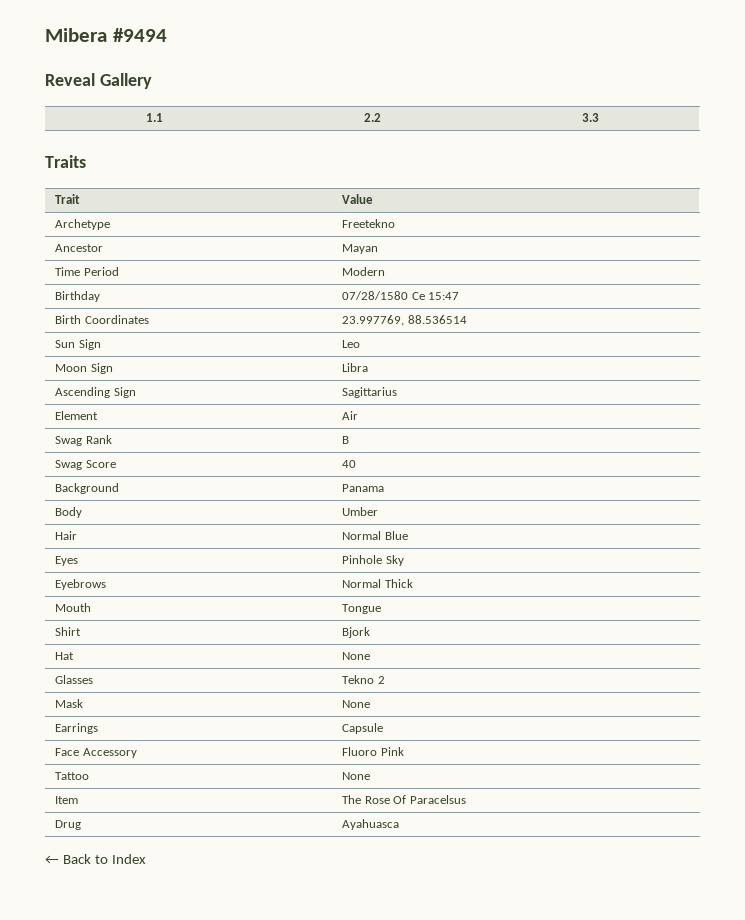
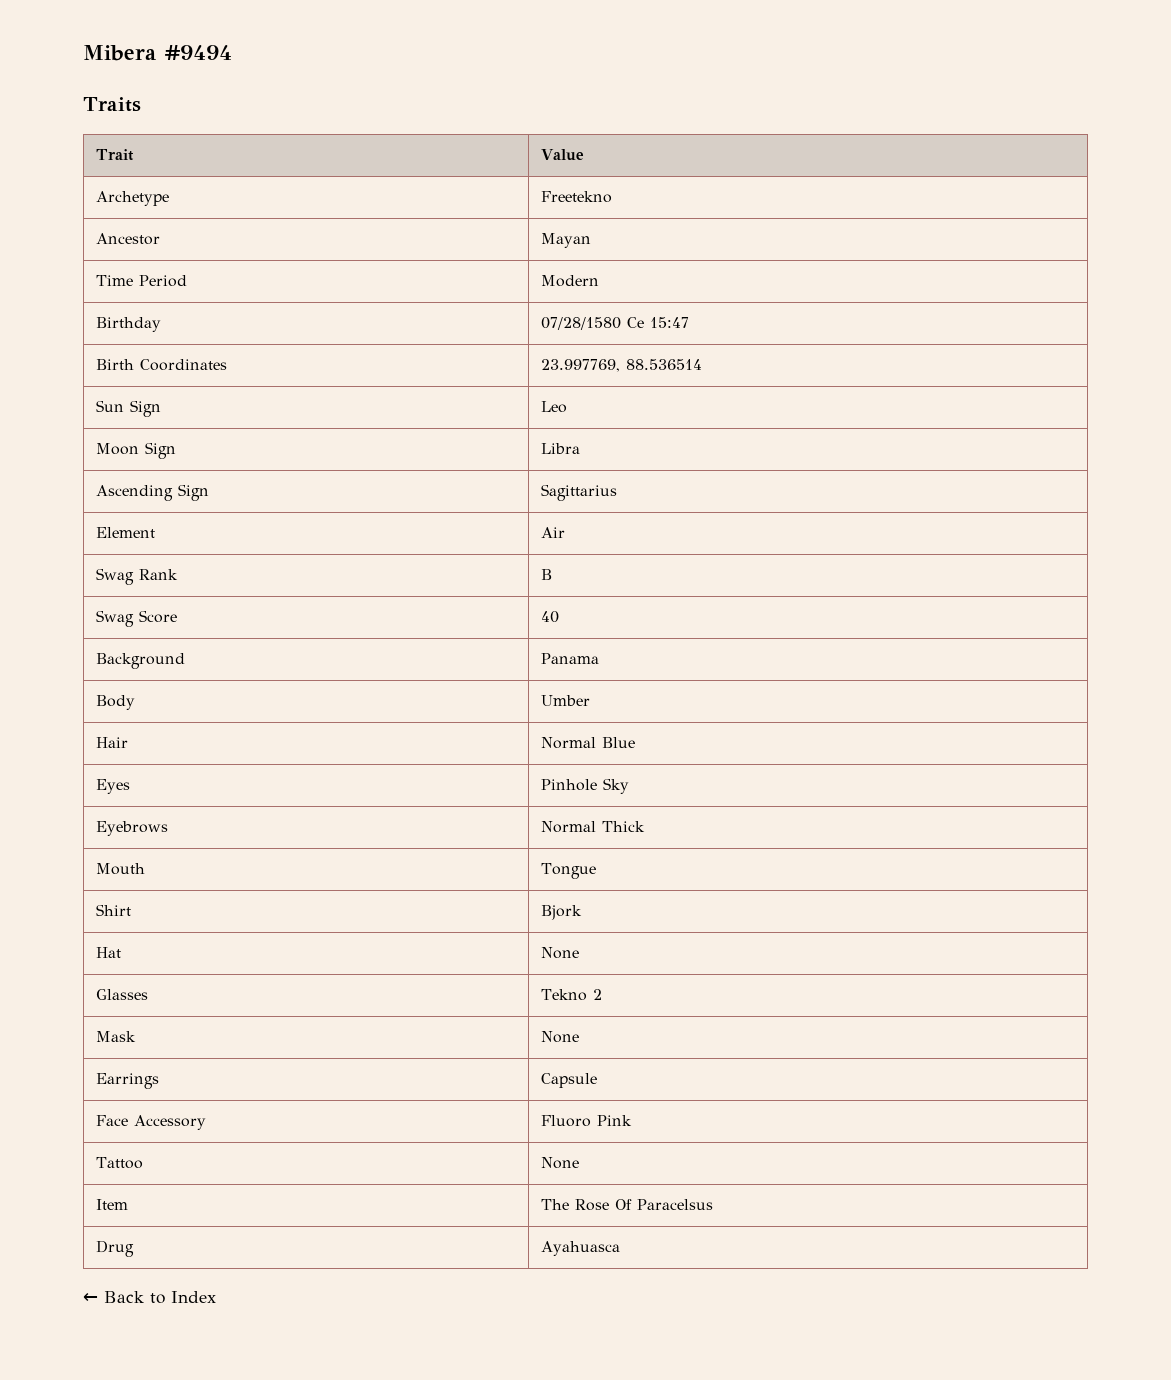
- Reveal Gallery
- 1.1 | 2.2 | 3.3

